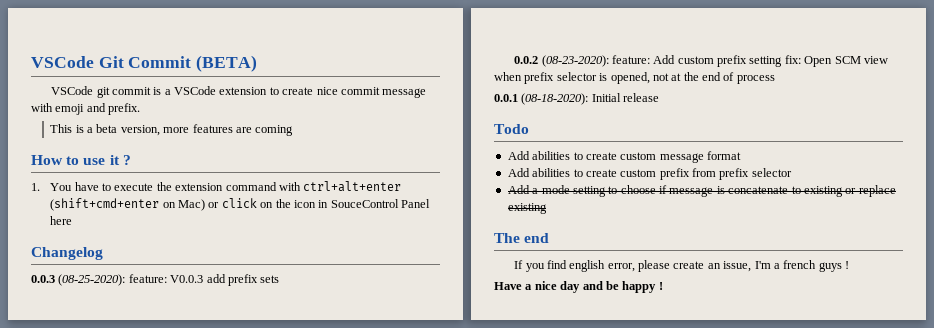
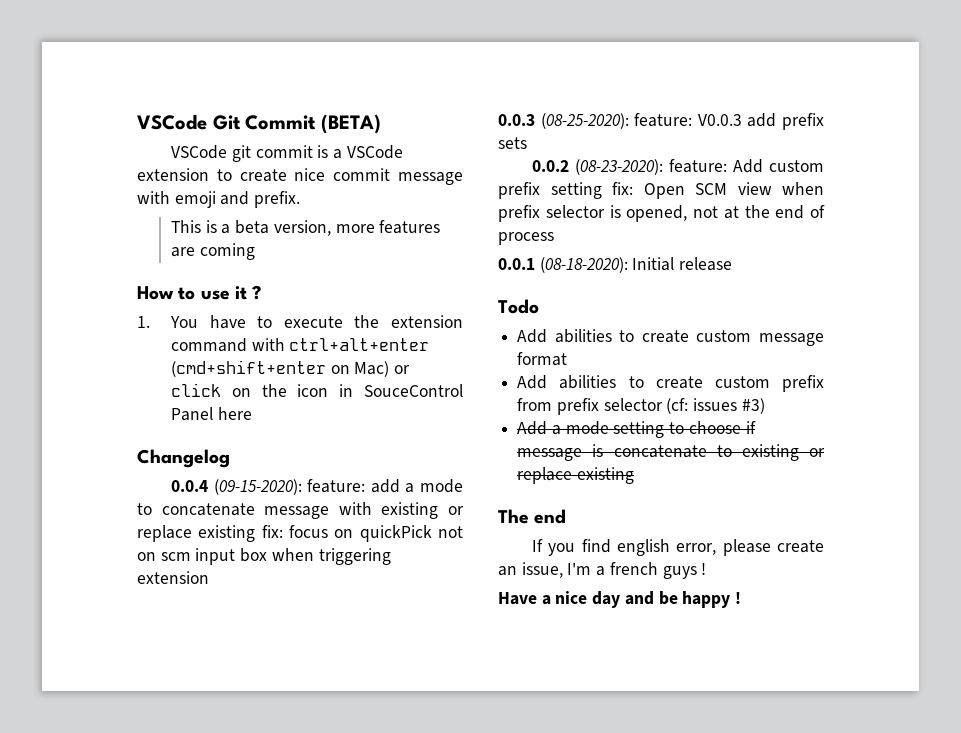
- 1. You have to execute the extension command with ctrl+alt+enter (shift+cmd+enter on Mac) or click on the icon in SouceControl Panel here
+ 1. You have to execute the extension command with ctrl+alt+enter (cmd+shift+enter on Mac) or click on the icon in SouceControl Panel here
+ 0.0.4 (09-15-2020): feature: add a mode to concatenate message with existing or replace existing fix: focus on quickPick not on scm input box when triggering extension
- Add abilities to create custom prefix from prefix selector
+ Add abilities to create custom prefix from prefix selector (cf: issues #3)

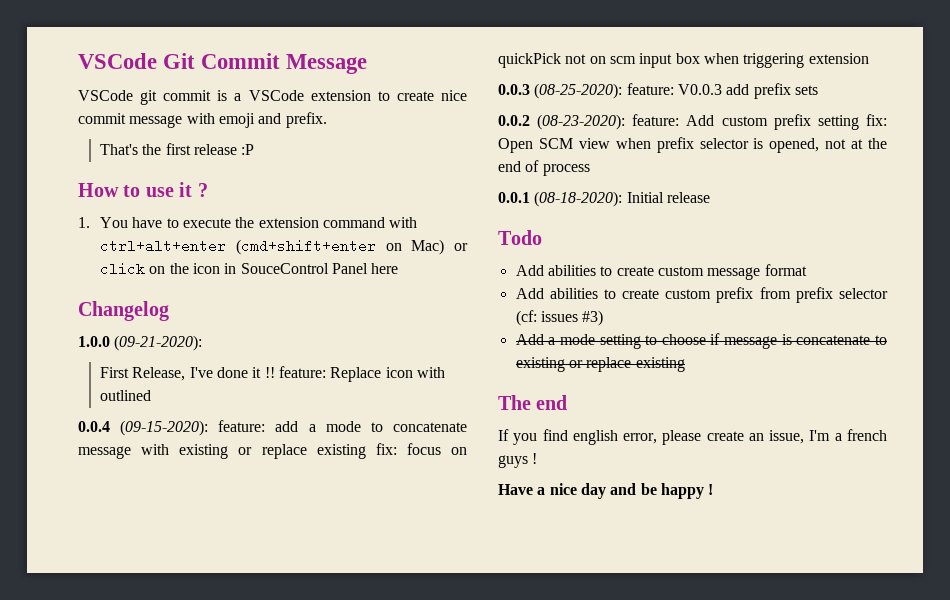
- VSCode Git Commit (BETA)
+ VSCode Git Commit Message
- This is a beta version, more features are coming
+ That's the first release :P
+ 1.0.0 (09-21-2020):
+ First Release, I've done it !! feature: Replace icon with outlined

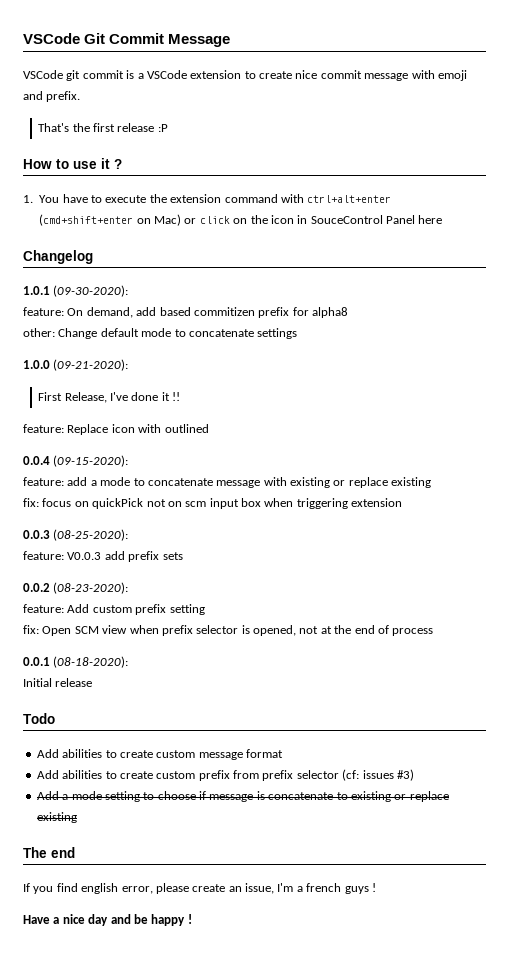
+ 1.0.1 (09-30-2020):
+ feature: On demand, add based commitizen prefix for alpha8
+ other: Change default mode to concatenate settings
- First Release, I've done it !! feature: Replace icon with outlined
+ First Release, I've done it !!
+ feature: Replace icon with outlined
- 0.0.4 (09-15-2020): feature: add a mode to concatenate message with existing or replace existing fix: focus on quickPick not on scm input box when triggering extension
+ 0.0.4 (09-15-2020):
+ feature: add a mode to concatenate message with existing or replace existing
+ fix: focus on quickPick not on scm input box when triggering extension
- 0.0.3 (08-25-2020): feature: V0.0.3 add prefix sets
+ 0.0.3 (08-25-2020):
+ feature: V0.0.3 add prefix sets
- 0.0.2 (08-23-2020): feature: Add custom prefix setting fix: Open SCM view when prefix selector is opened, not at the end of process
+ 0.0.2 (08-23-2020):
+ feature: Add custom prefix setting
+ fix: Open SCM view when prefix selector is opened, not at the end of process
- 0.0.1 (08-18-2020): Initial release
+ 0.0.1 (08-18-2020):
+ Initial release

